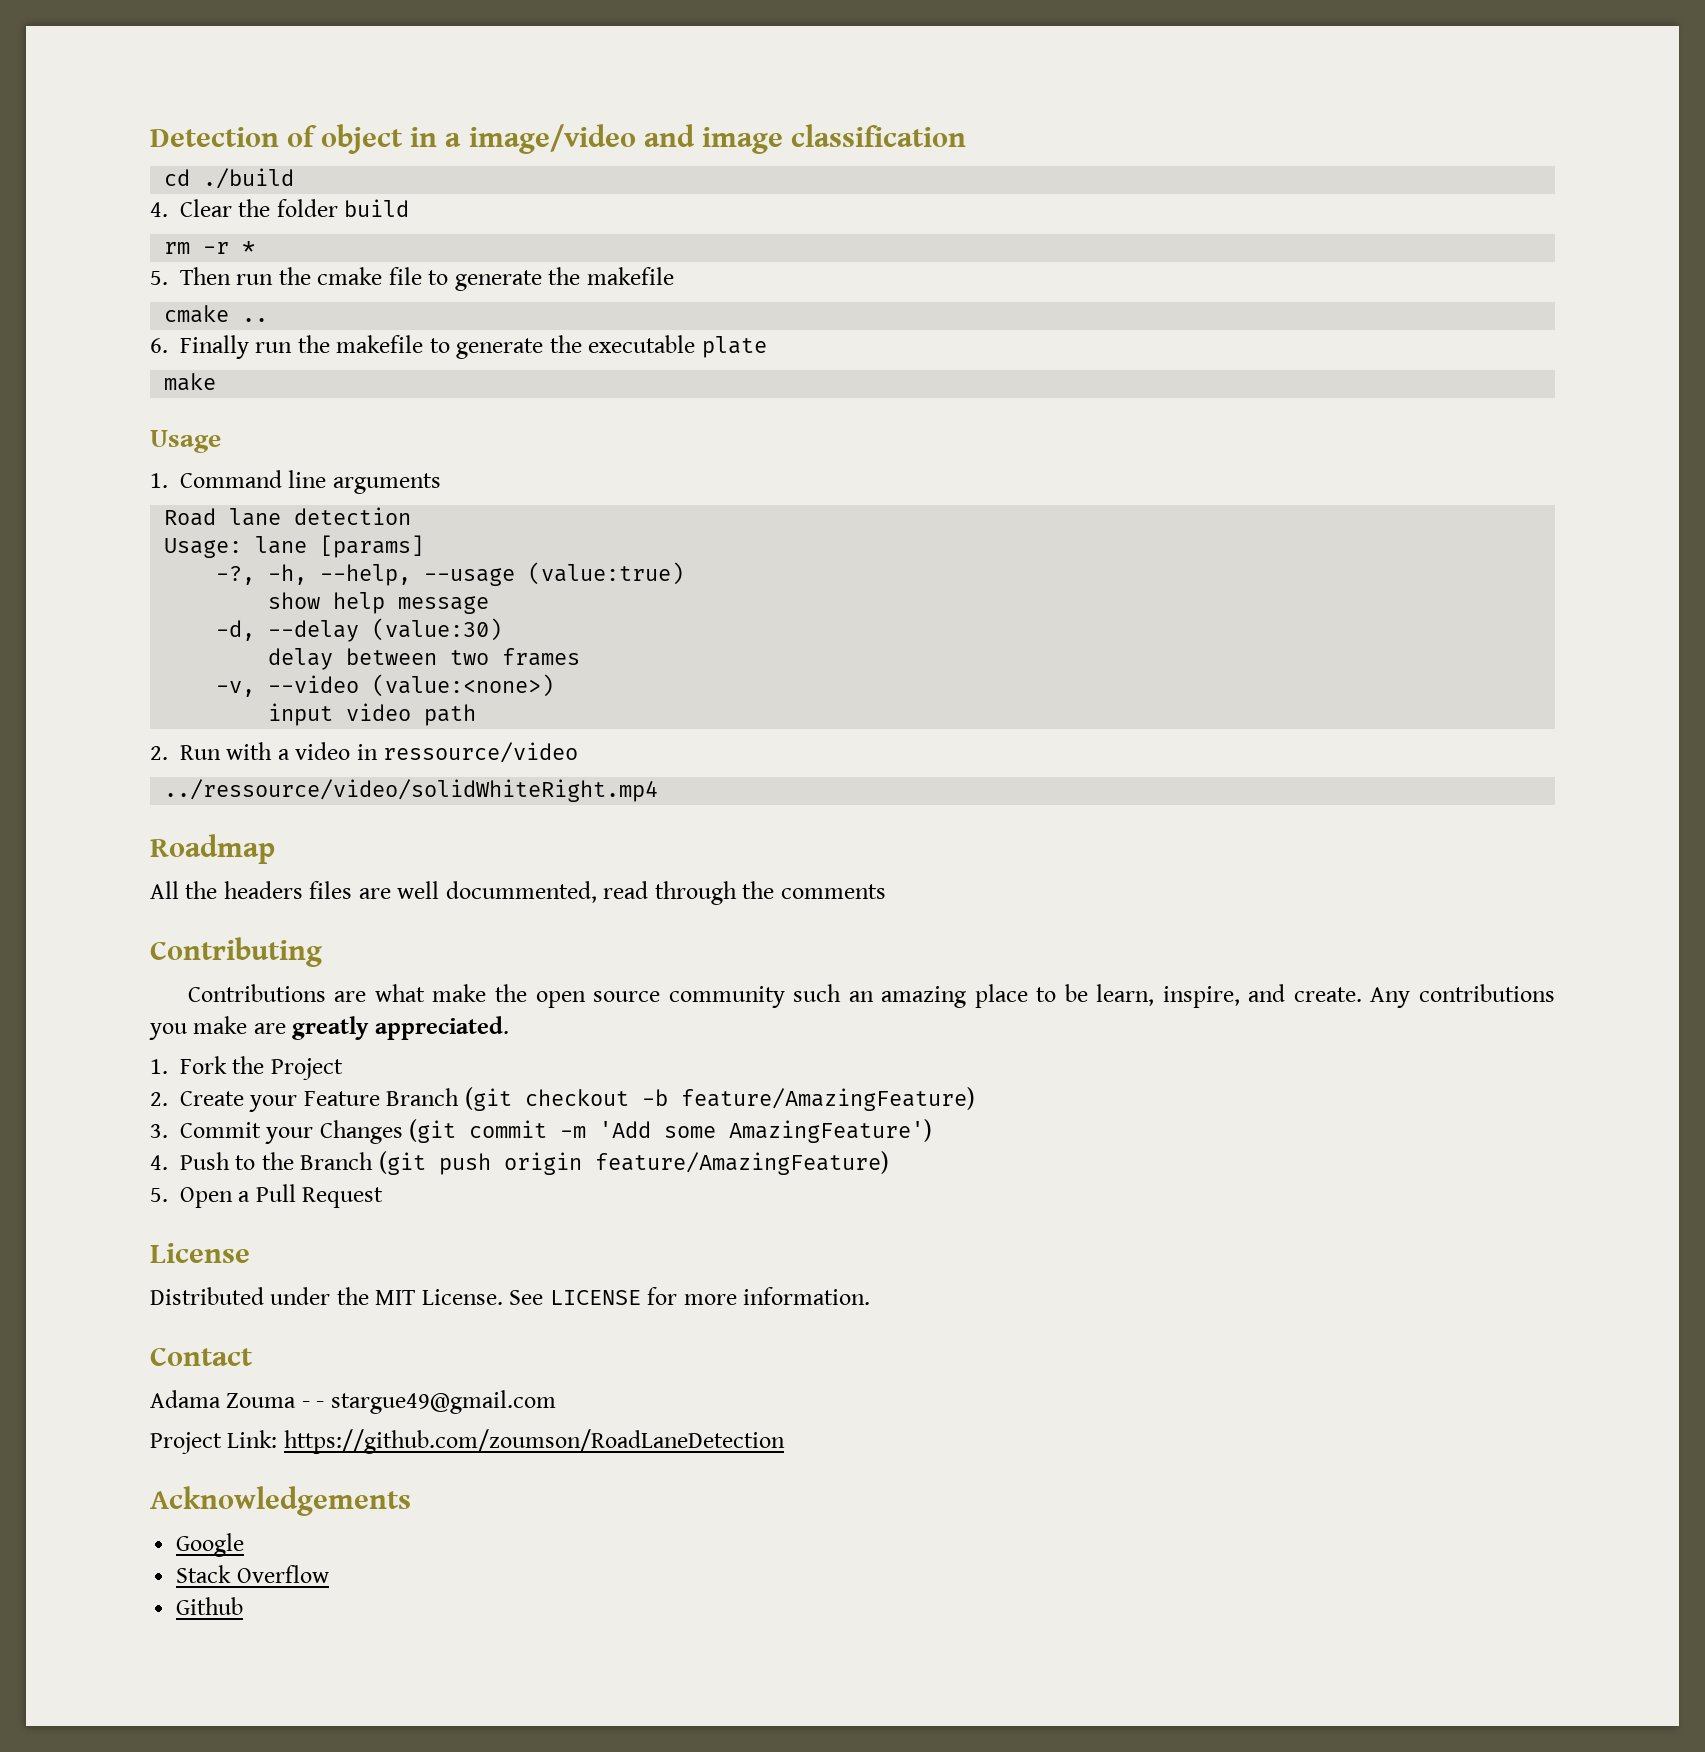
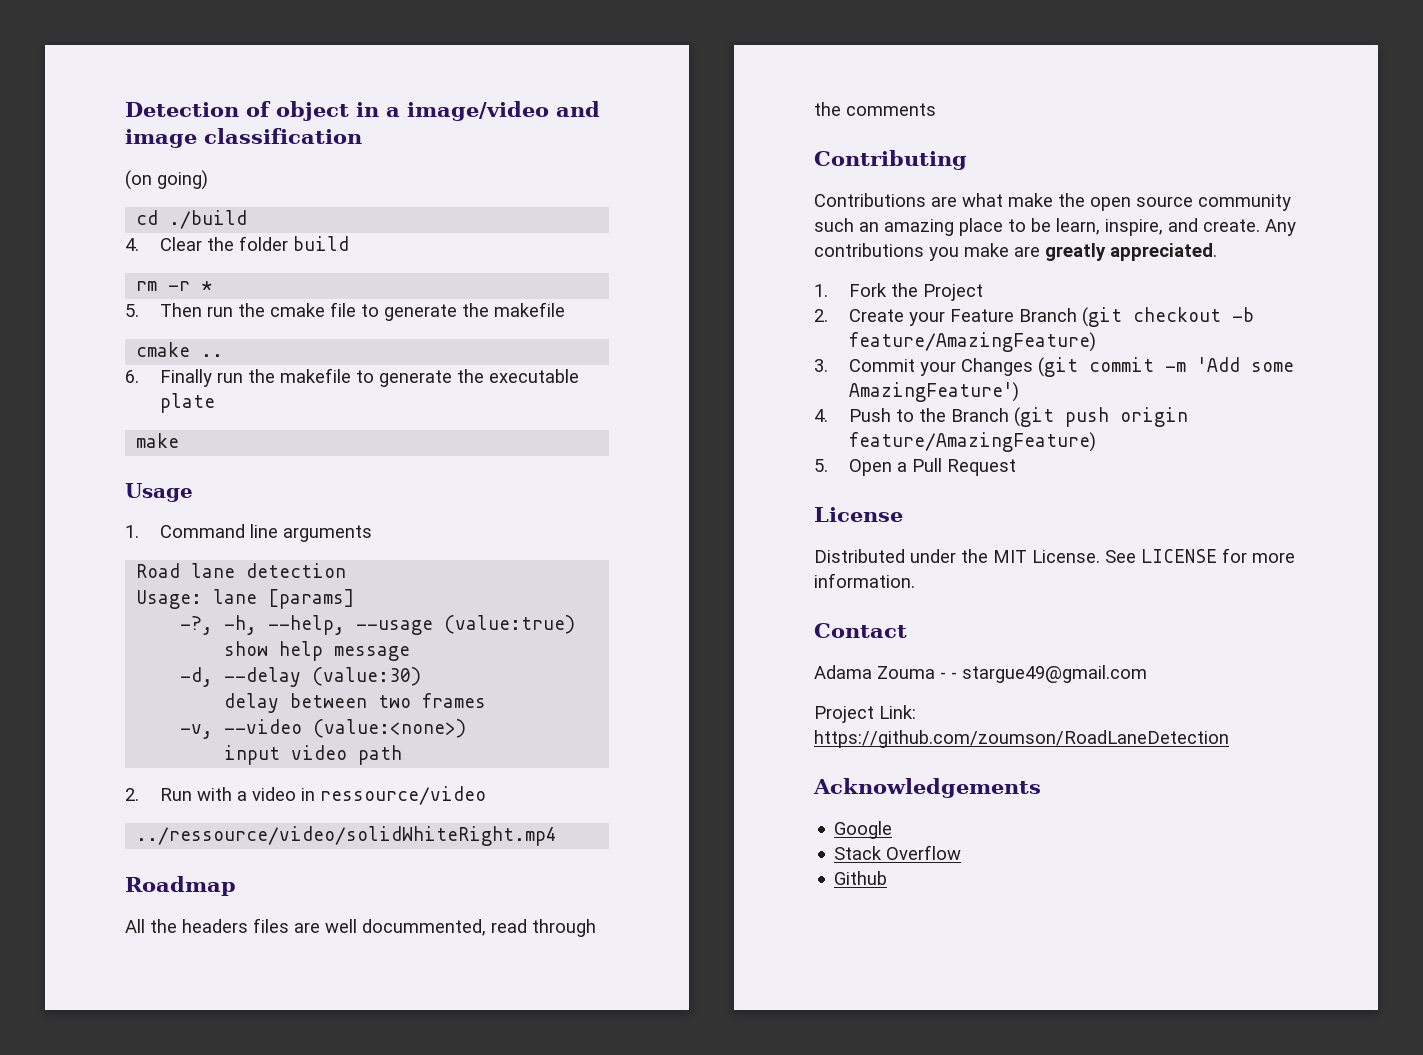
+ (on going)

